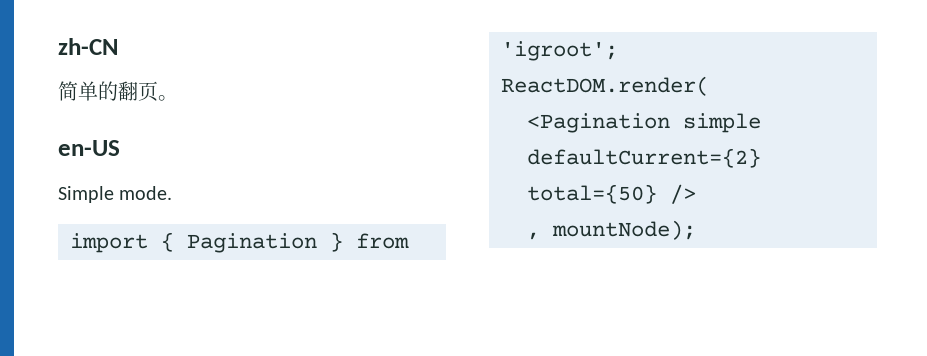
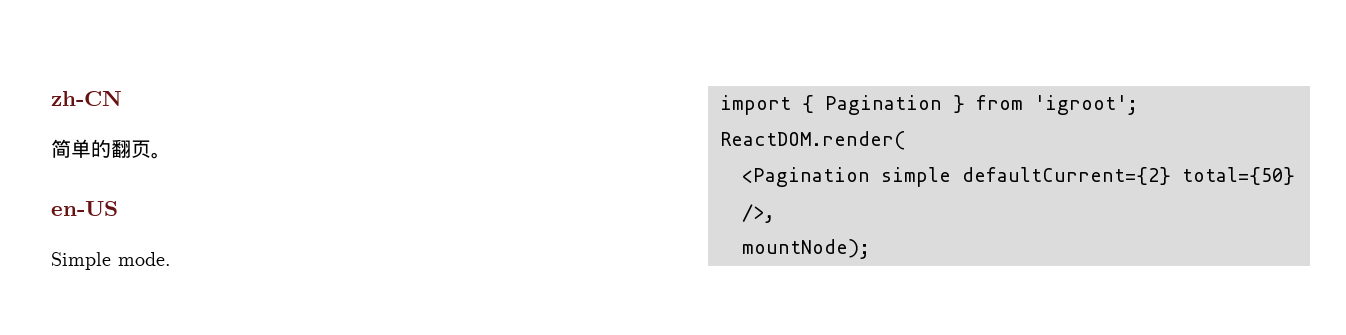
- <Pagination simple defaultCurrent={2} total={50} />
- , mountNode);
+ <Pagination simple defaultCurrent={2} total={50} />,
+ mountNode);

